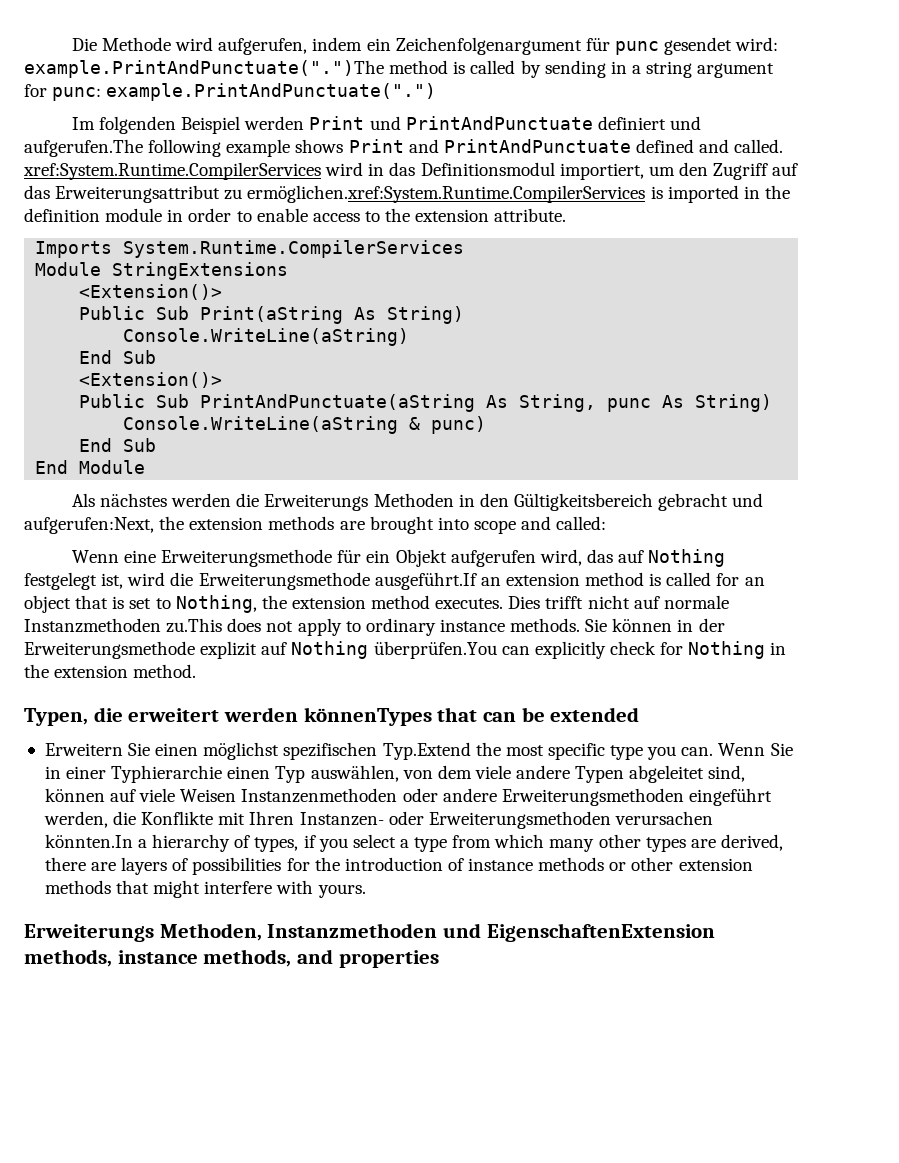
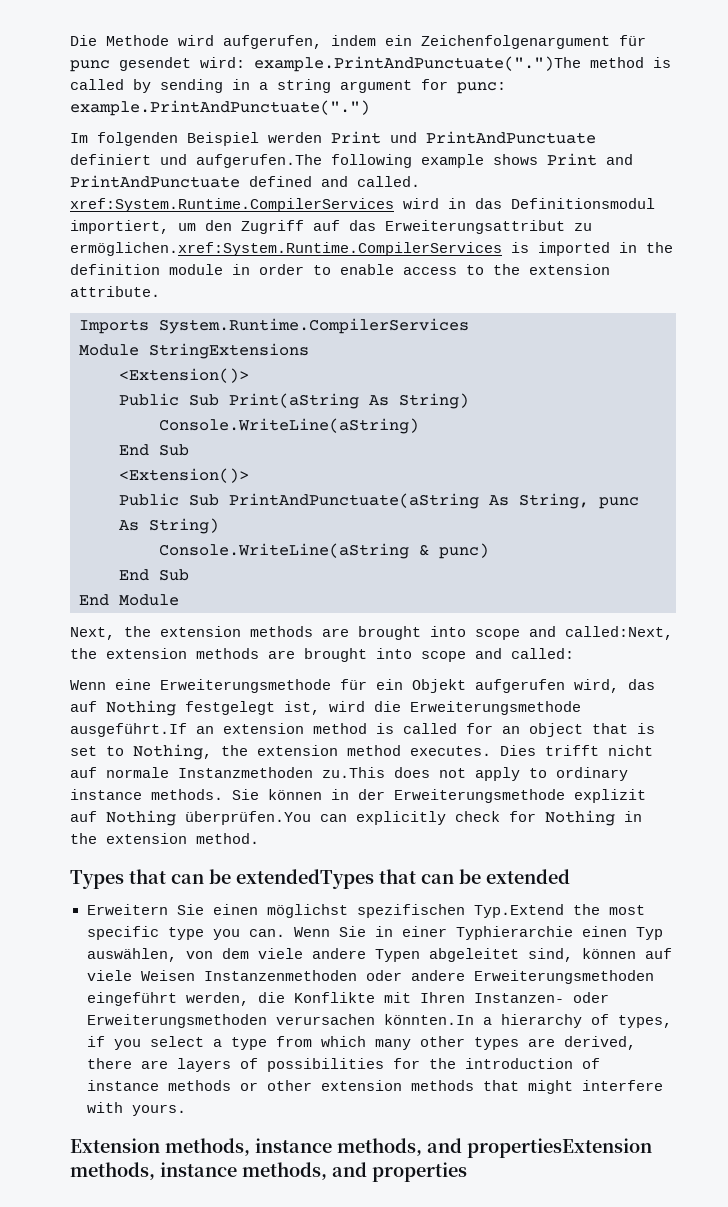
- Als nächstes werden die Erweiterungs Methoden in den Gültigkeitsbereich gebracht und aufgerufen:Next, the extension methods are brought into scope and called:
+ Next, the extension methods are brought into scope and called:Next, the extension methods are brought into scope and called:
- Typen, die erweitert werden könnenTypes that can be extended
+ Types that can be extendedTypes that can be extended
- Erweiterungs Methoden, Instanzmethoden und EigenschaftenExtension methods, instance methods, and properties
+ Extension methods, instance methods, and propertiesExtension methods, instance methods, and properties

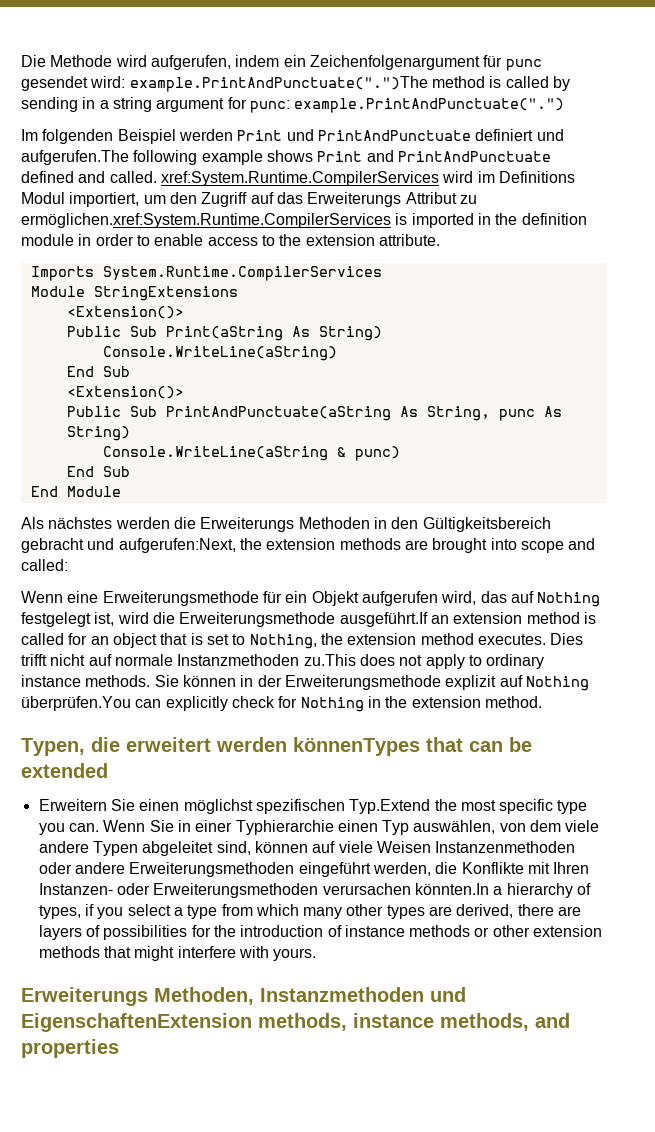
- Im folgenden Beispiel werden Print und PrintAndPunctuate definiert und aufgerufen.The following example shows Print and PrintAndPunctuate defined and called. xref:System.Runtime.CompilerServices wird in das Definitionsmodul importiert, um den Zugriff auf das Erweiterungsattribut zu ermöglichen.xref:System.Runtime.CompilerServices is imported in the definition module in order to enable access to the extension attribute.
+ Im folgenden Beispiel werden Print und PrintAndPunctuate definiert und aufgerufen.The following example shows Print and PrintAndPunctuate defined and called. xref:System.Runtime.CompilerServices wird im Definitions Modul importiert, um den Zugriff auf das Erweiterungs Attribut zu ermöglichen.xref:System.Runtime.CompilerServices is imported in the definition module in order to enable access to the extension attribute.
- Next, the extension methods are brought into scope and called:Next, the extension methods are brought into scope and called:
+ Als nächstes werden die Erweiterungs Methoden in den Gültigkeitsbereich gebracht und aufgerufen:Next, the extension methods are brought into scope and called:
- Types that can be extendedTypes that can be extended
+ Typen, die erweitert werden könnenTypes that can be extended
- Extension methods, instance methods, and propertiesExtension methods, instance methods, and properties
+ Erweiterungs Methoden, Instanzmethoden und EigenschaftenExtension methods, instance methods, and properties

